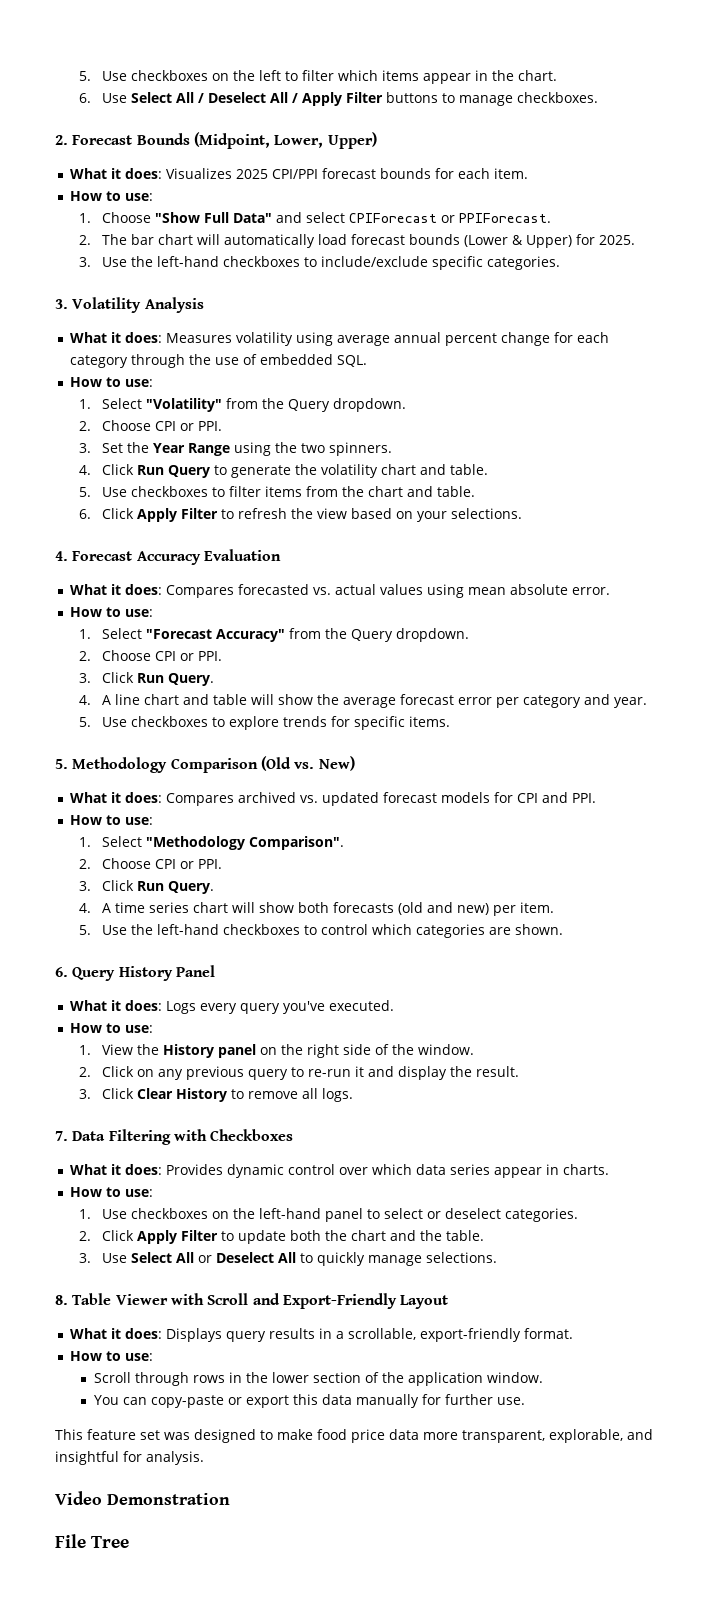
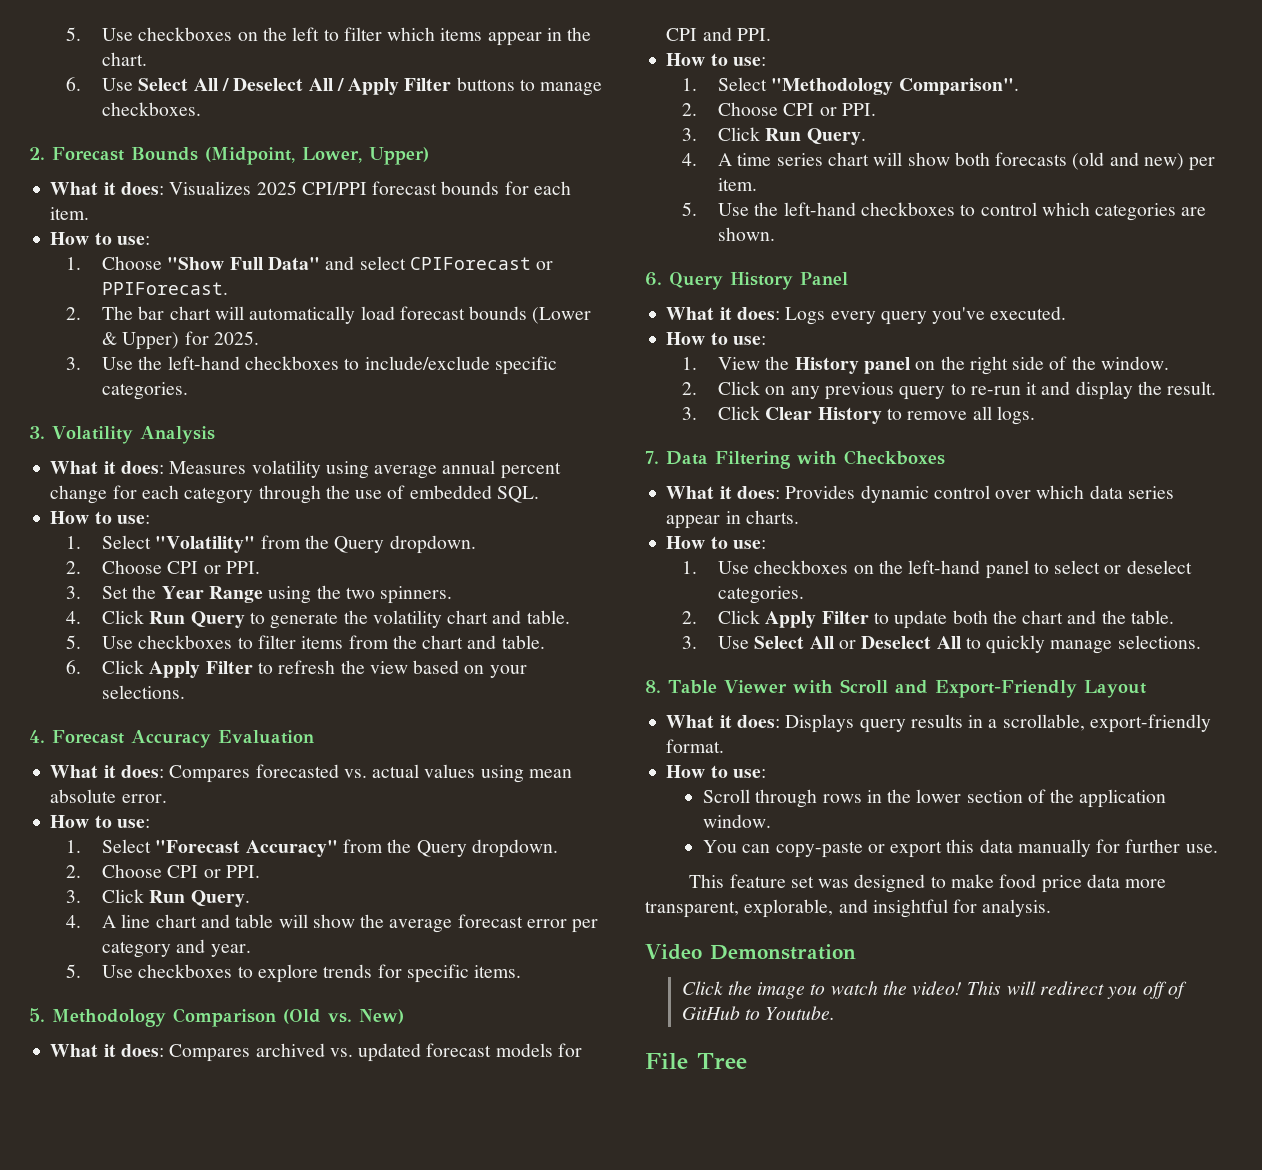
+ Click the image to watch the video! This will redirect you off of GitHub to Youtube.

